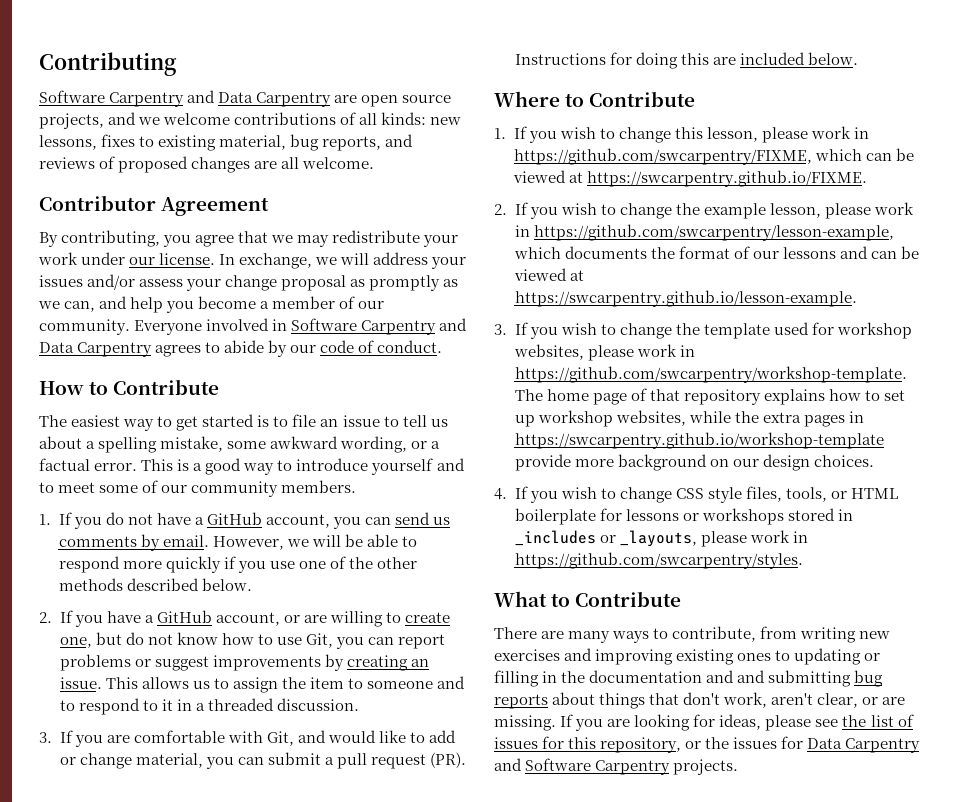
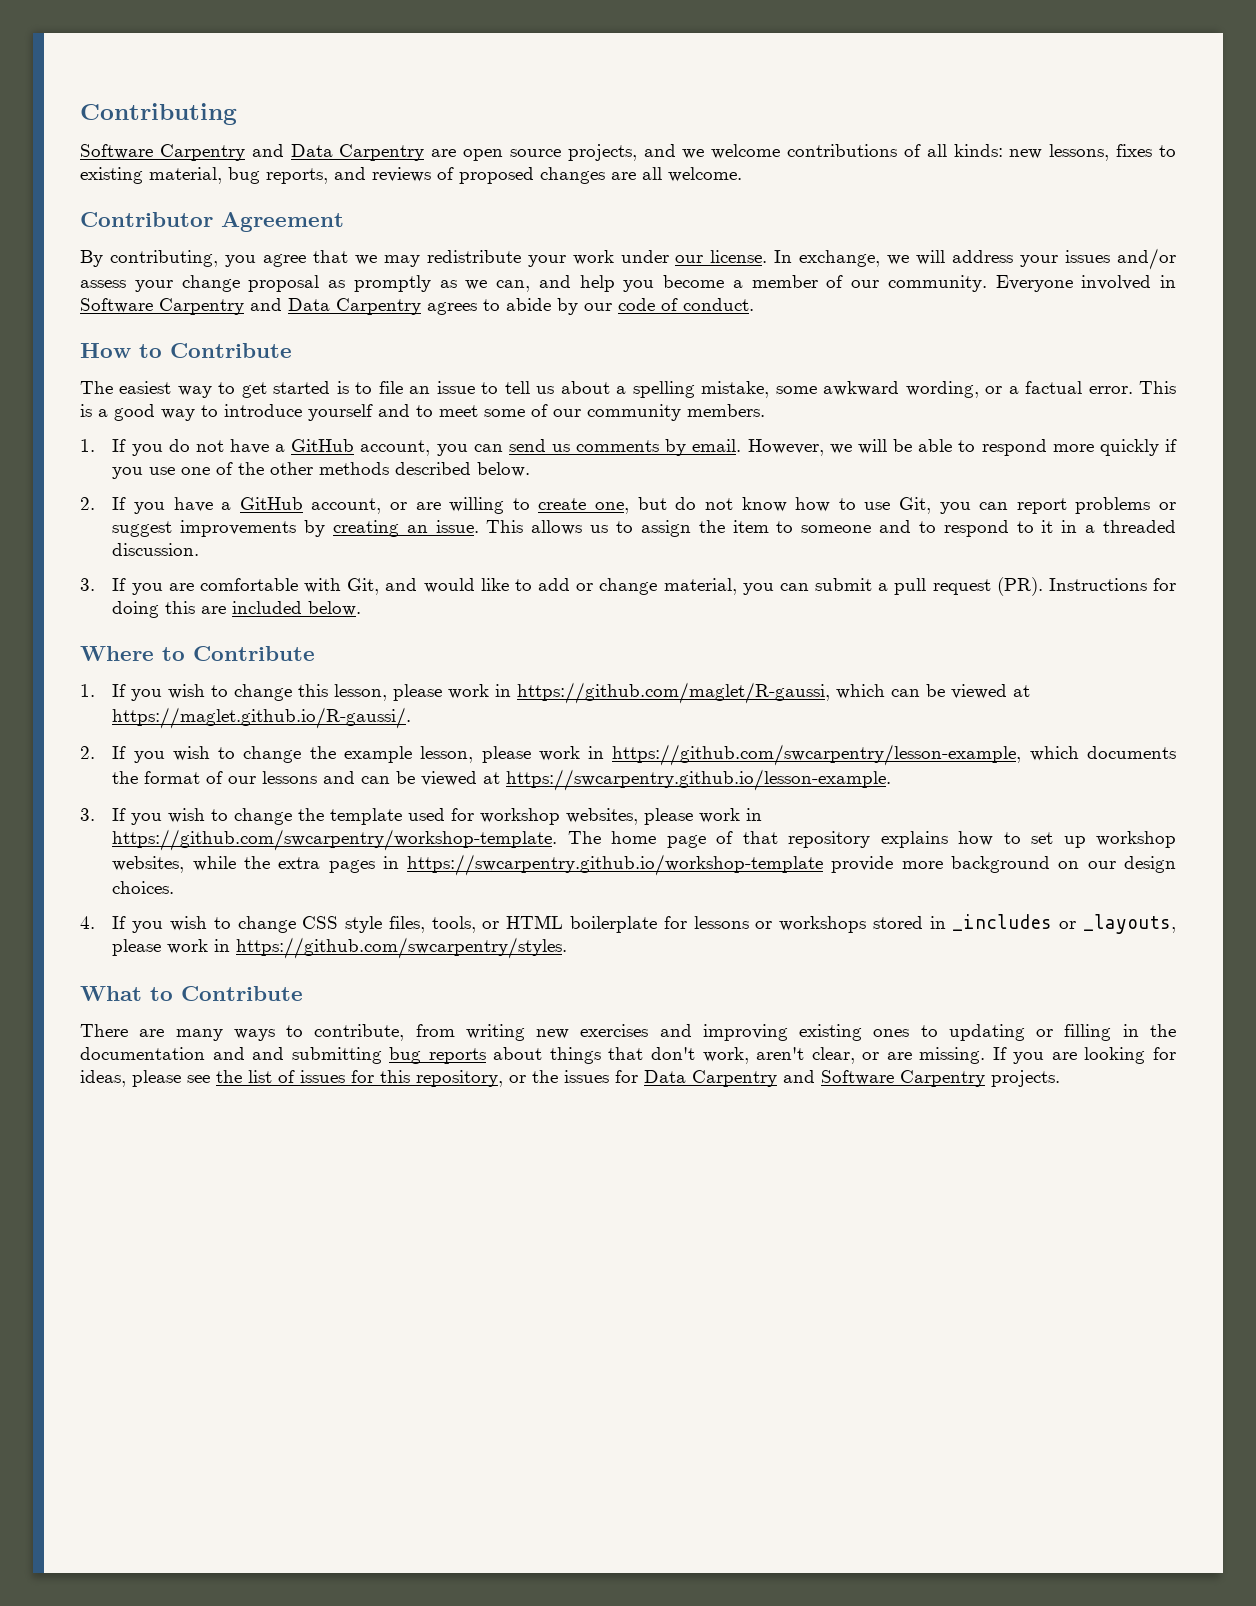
- 1. If you wish to change this lesson, please work in https://github.com/swcarpentry/FIXME, which can be viewed at https://swcarpentry.github.io/FIXME.
+ 1. If you wish to change this lesson, please work in https://github.com/maglet/R-gaussi, which can be viewed at https://maglet.github.io/R-gaussi/.

